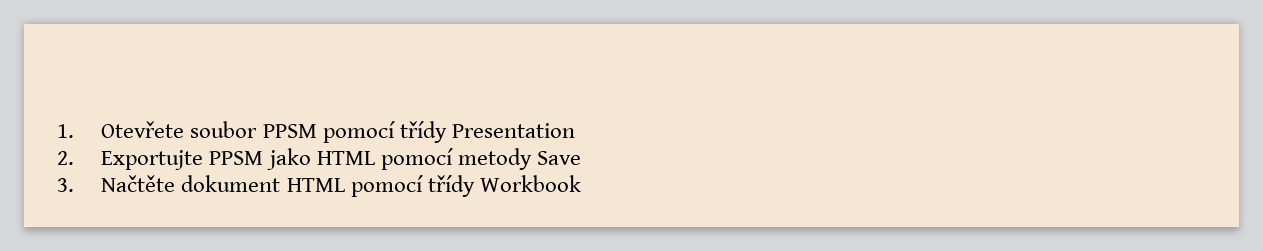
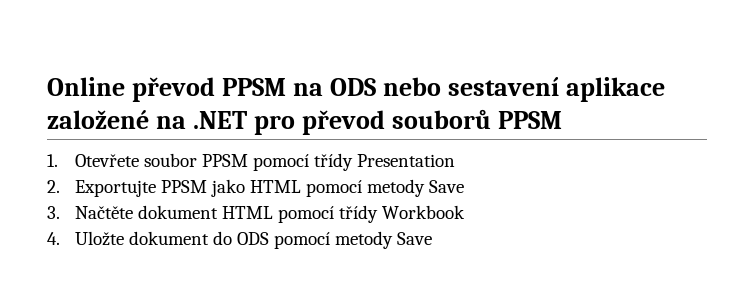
+ Online převod PPSM na ODS nebo sestavení aplikace založené na .NET pro převod souborů PPSM
+ 4. Uložte dokument do ODS pomocí metody Save

